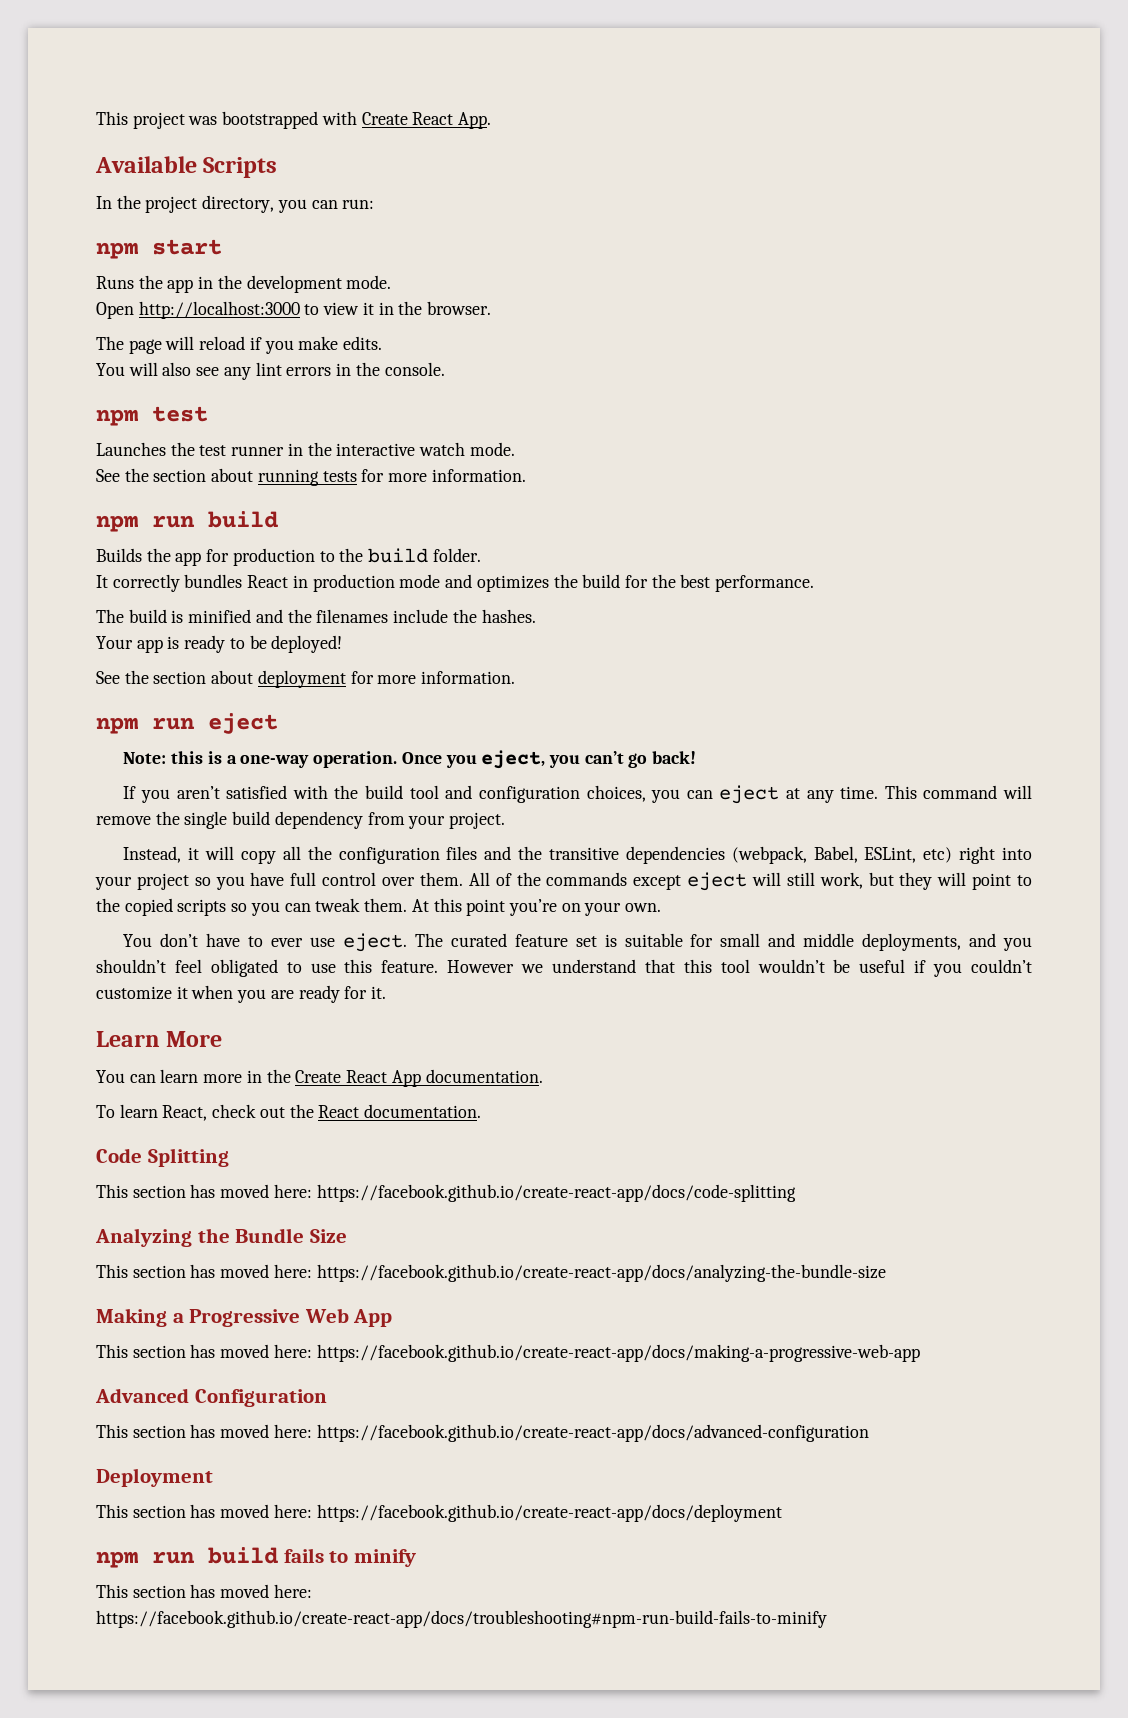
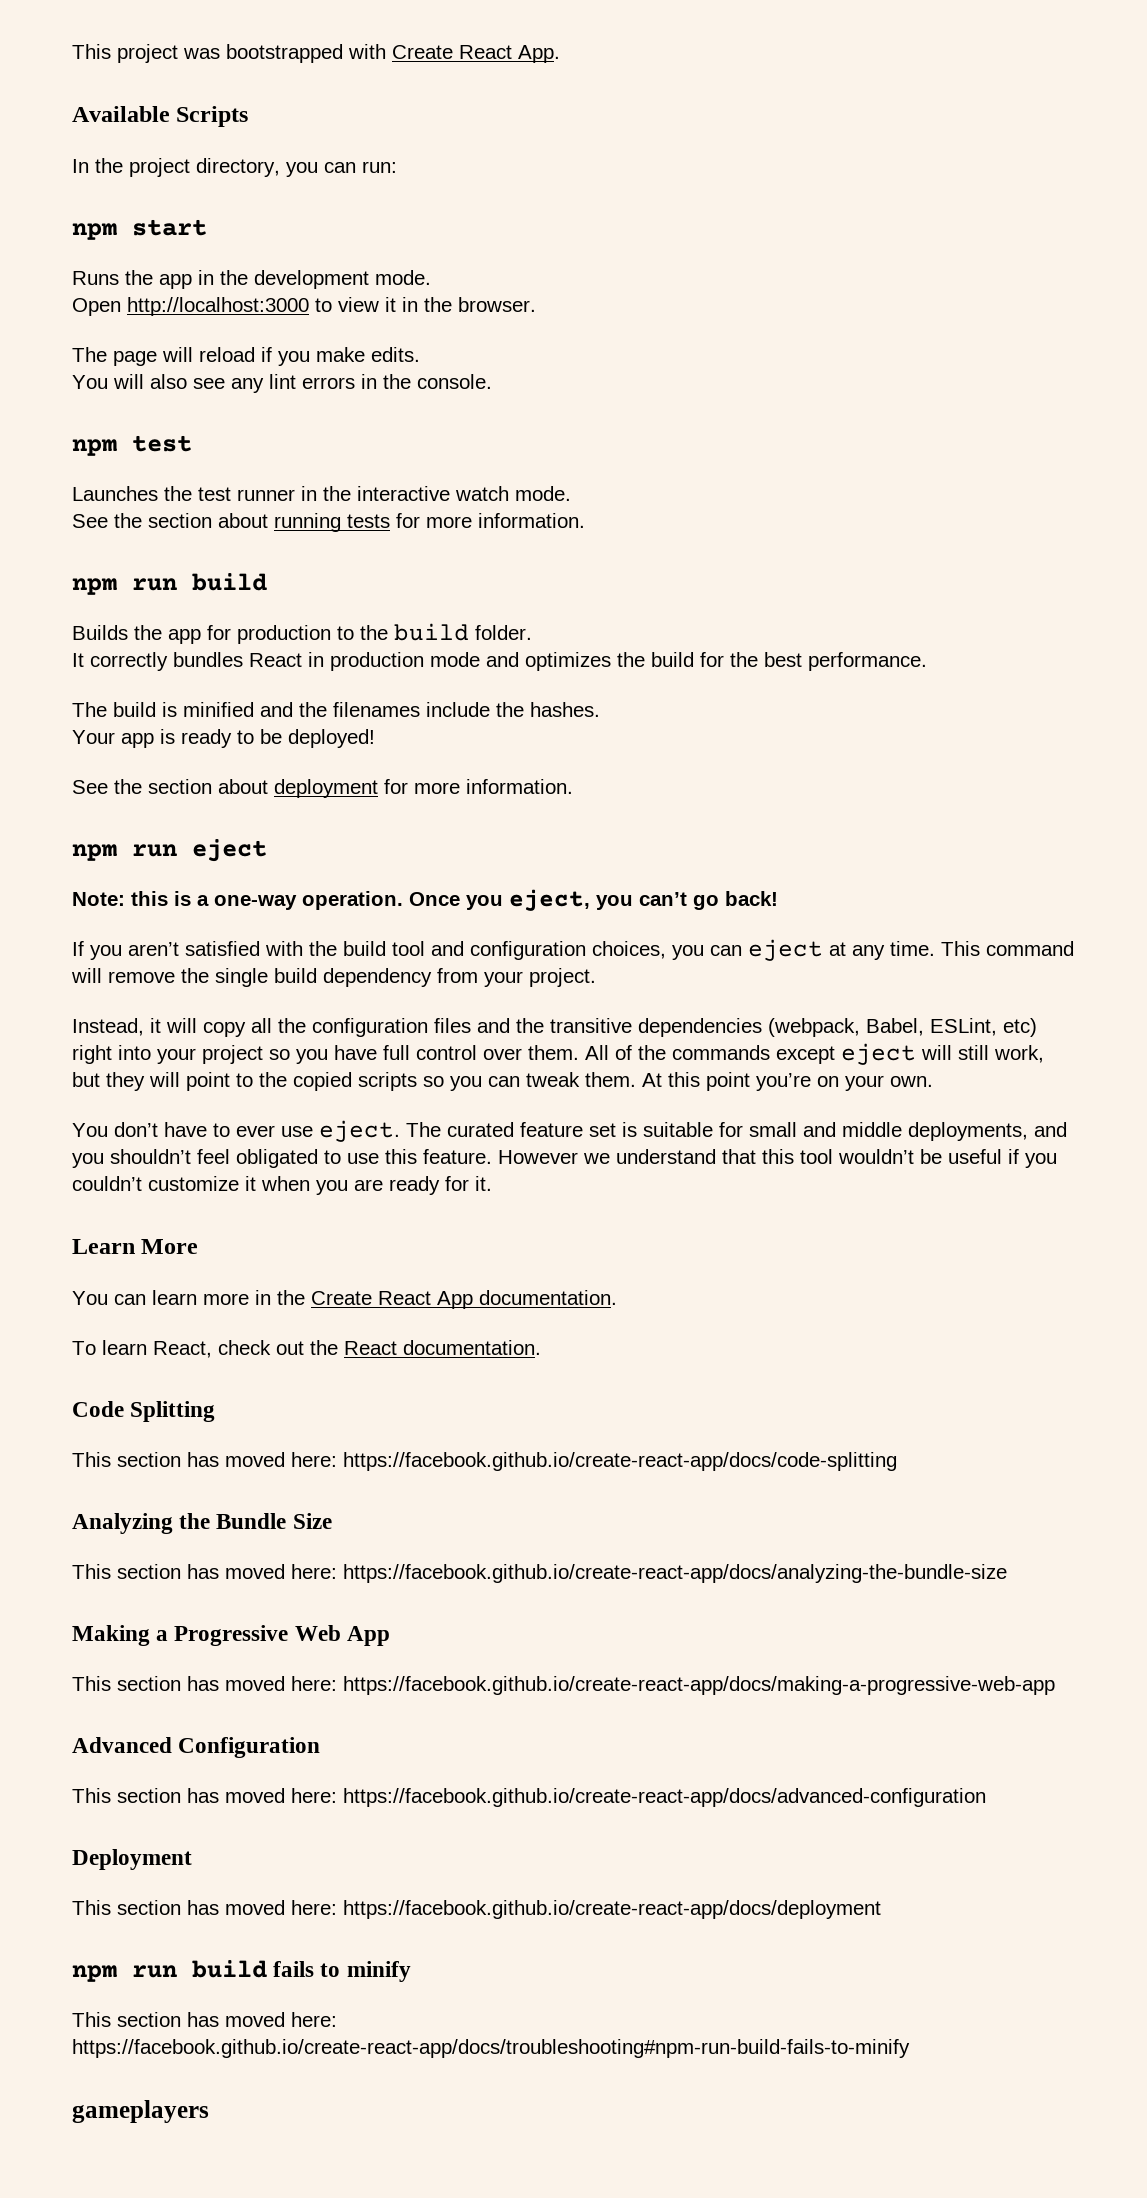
+ gameplayers

